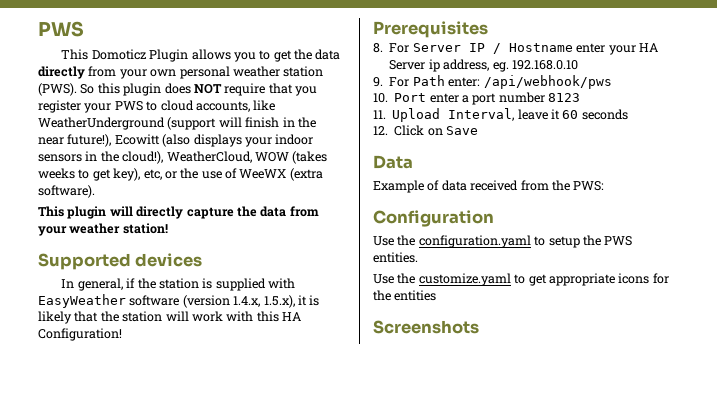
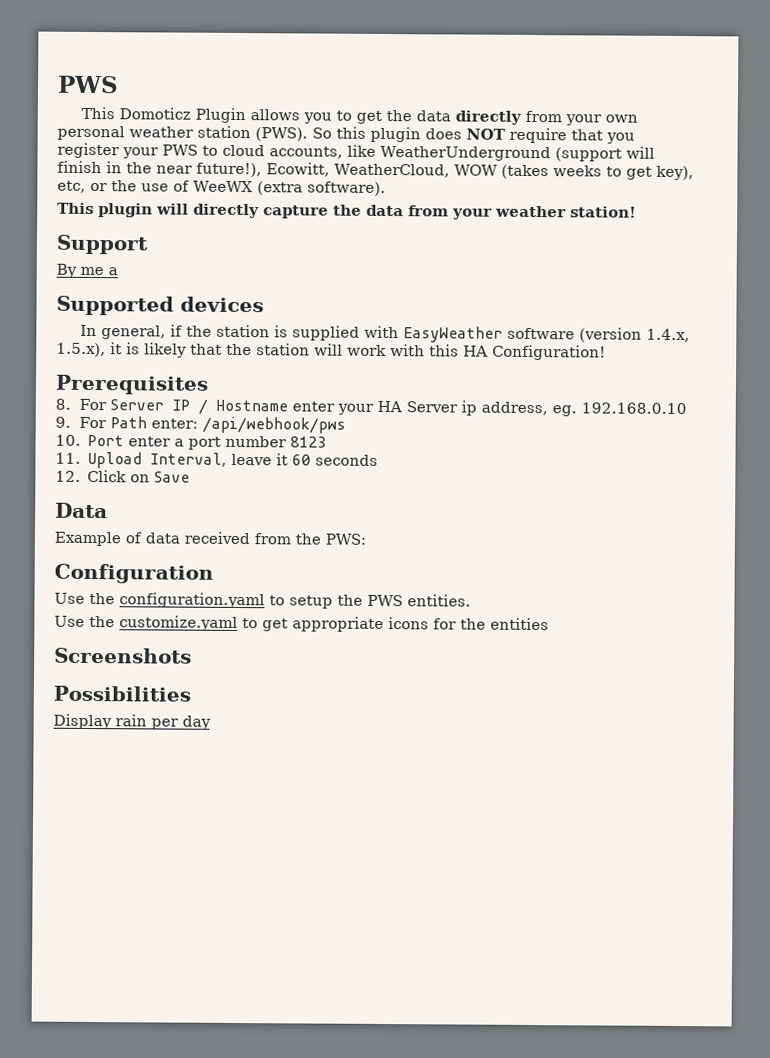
- So this plugin does NOT require that you register your PWS to cloud accounts, like WeatherUnderground (support will finish in the near future!), Ecowitt (also displays your indoor sensors in the cloud!), WeatherCloud, WOW (takes weeks to get key), etc, or the use of WeeWX (extra software).
+ So this plugin does NOT require that you register your PWS to cloud accounts, like WeatherUnderground (support will finish in the near future!), Ecowitt, WeatherCloud, WOW (takes weeks to get key), etc, or the use of WeeWX (extra software).
+ Support
+ By me a
+ Possibilities
+ Display rain per day

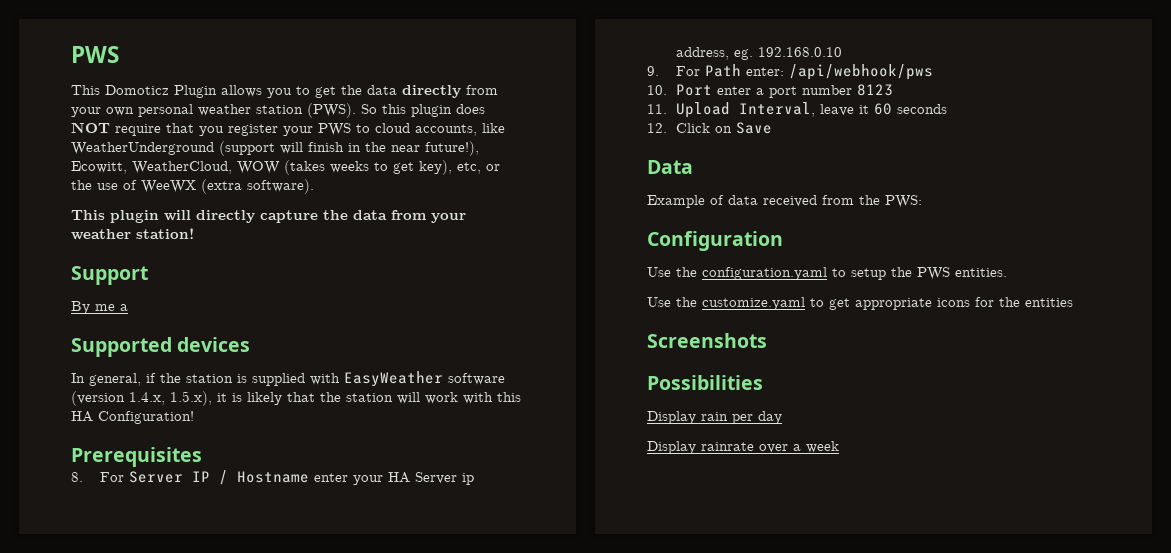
+ Display rainrate over a week

